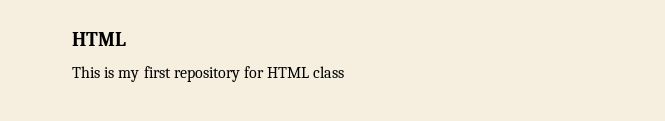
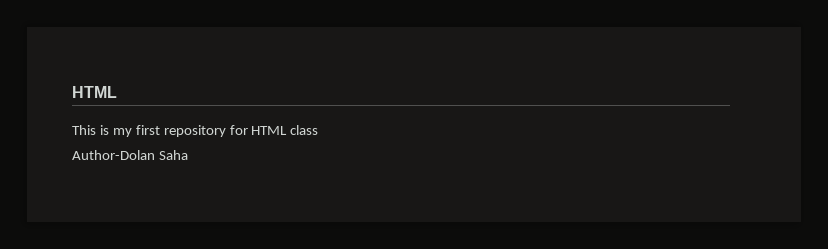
+ Author-Dolan Saha

